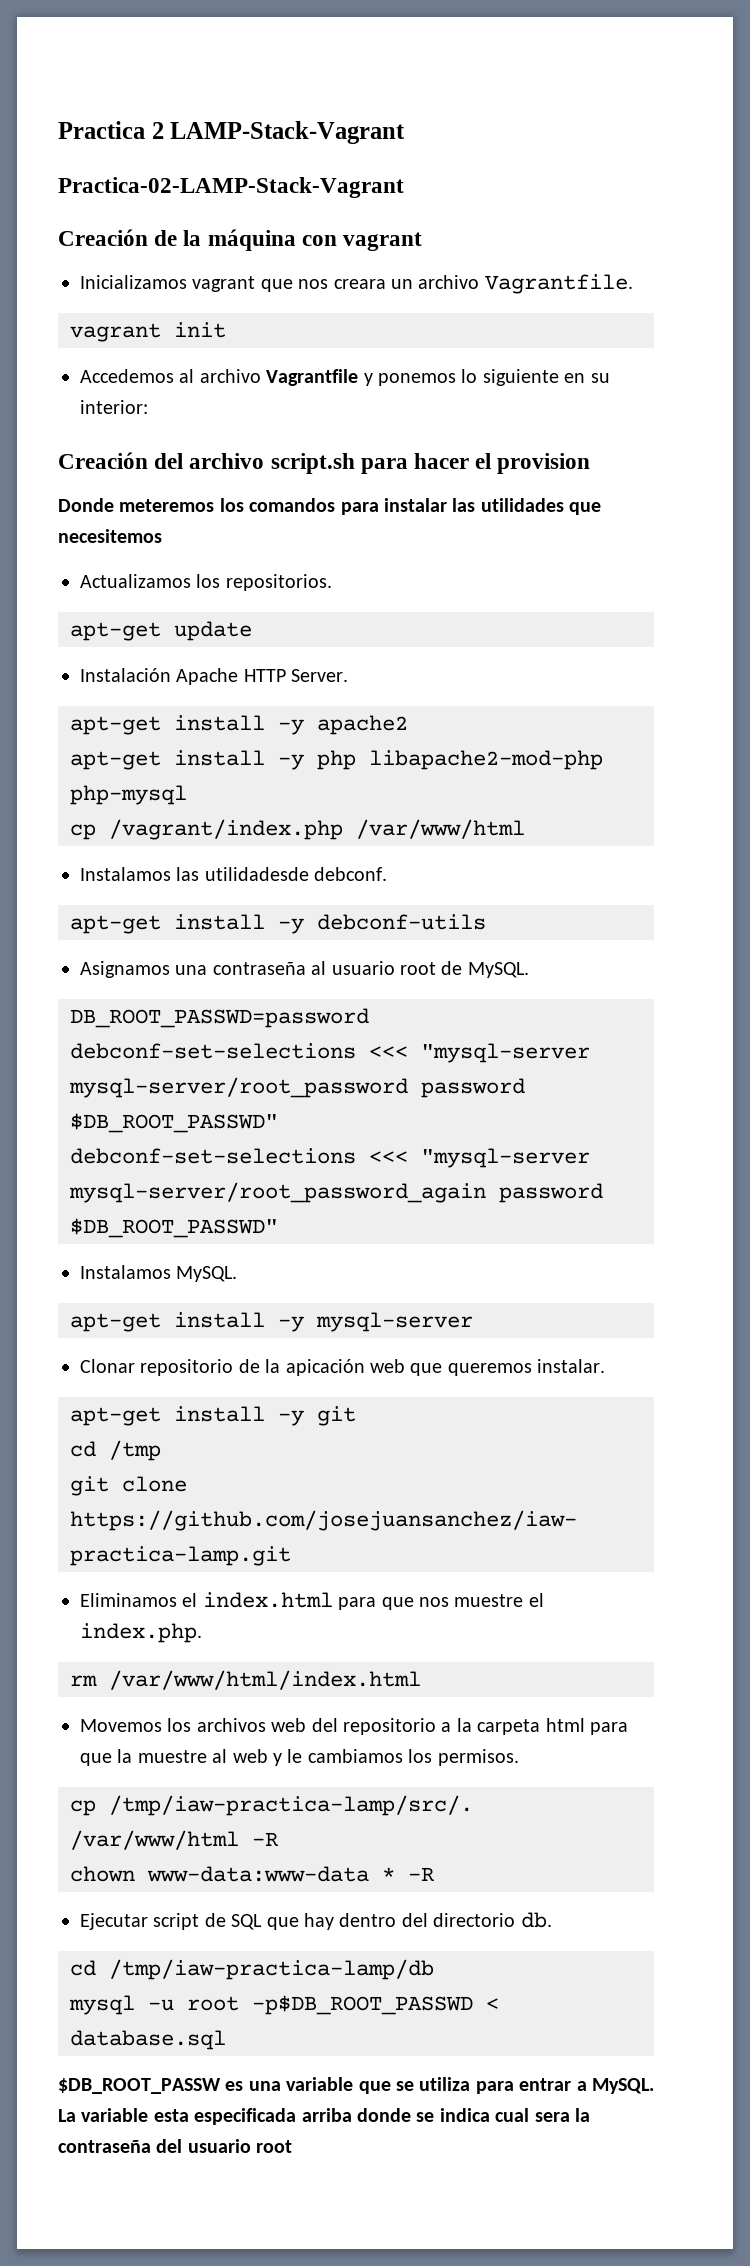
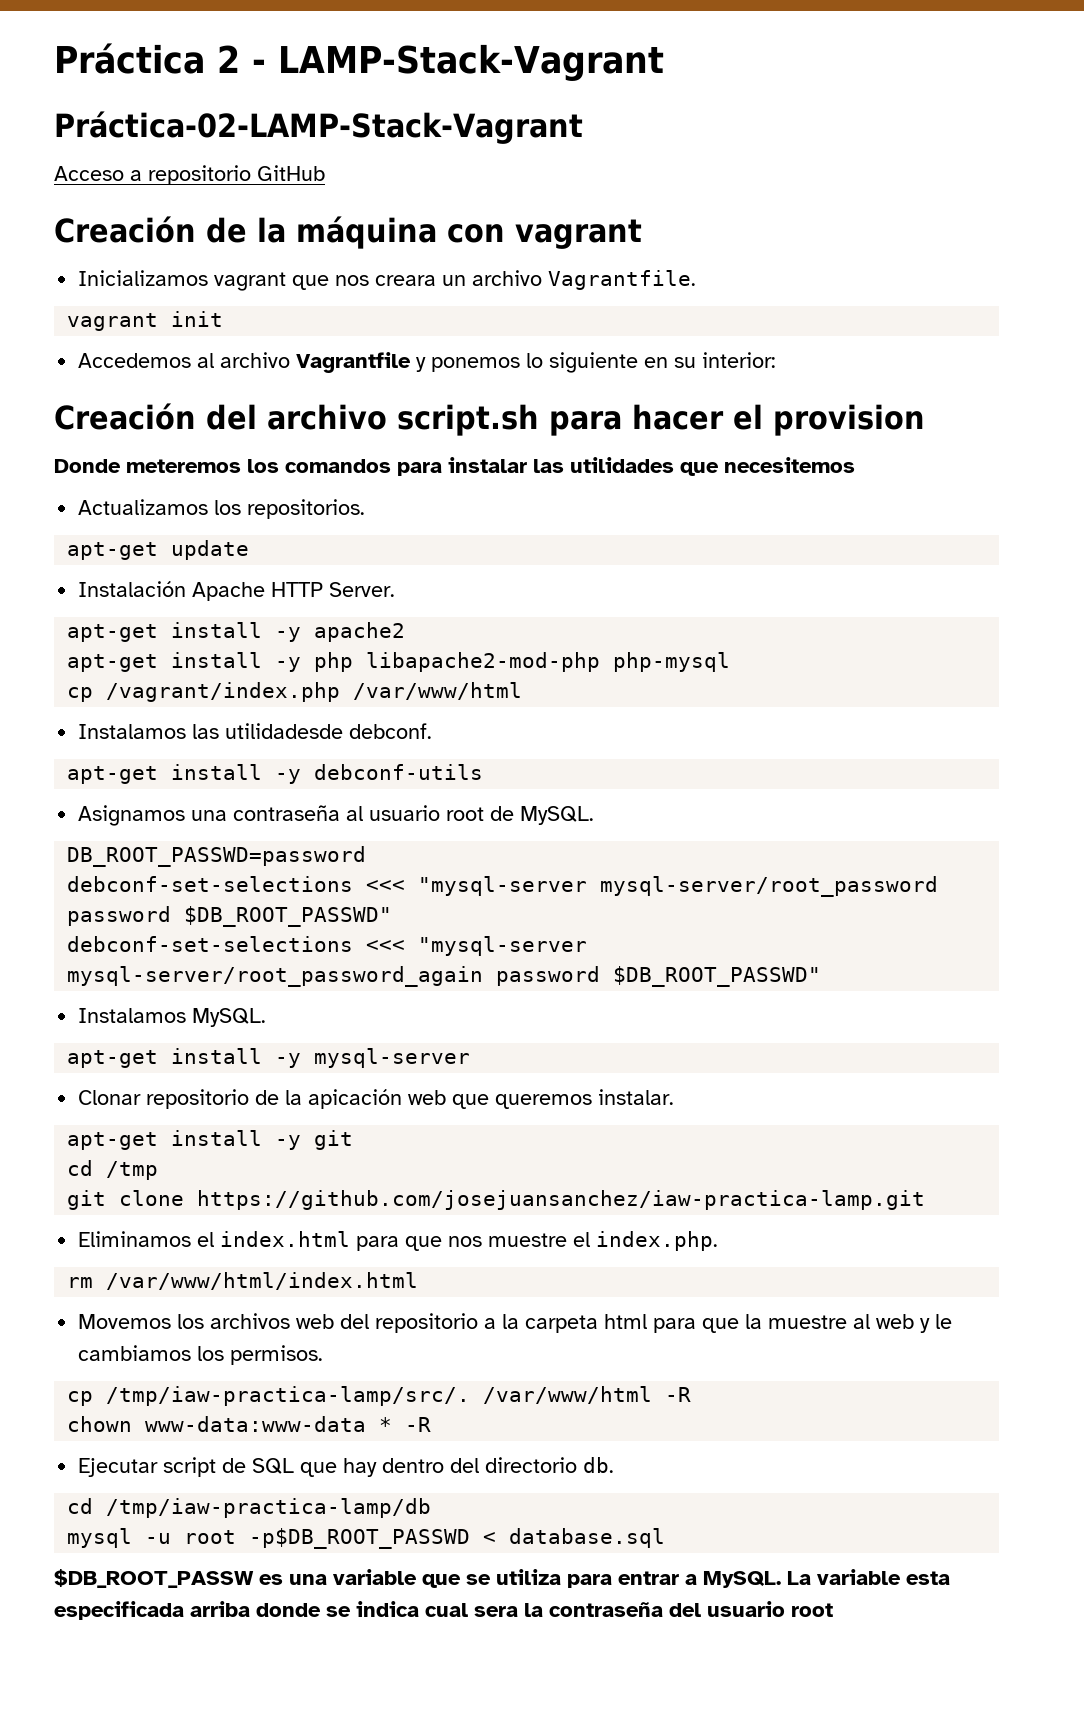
- Practica 2 LAMP-Stack-Vagrant
- Practica-02-LAMP-Stack-Vagrant
+ Práctica 2 - LAMP-Stack-Vagrant
+ Práctica-02-LAMP-Stack-Vagrant
+ Acceso a repositorio GitHub

